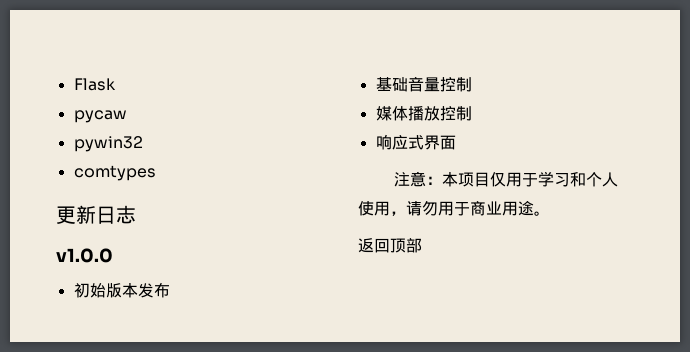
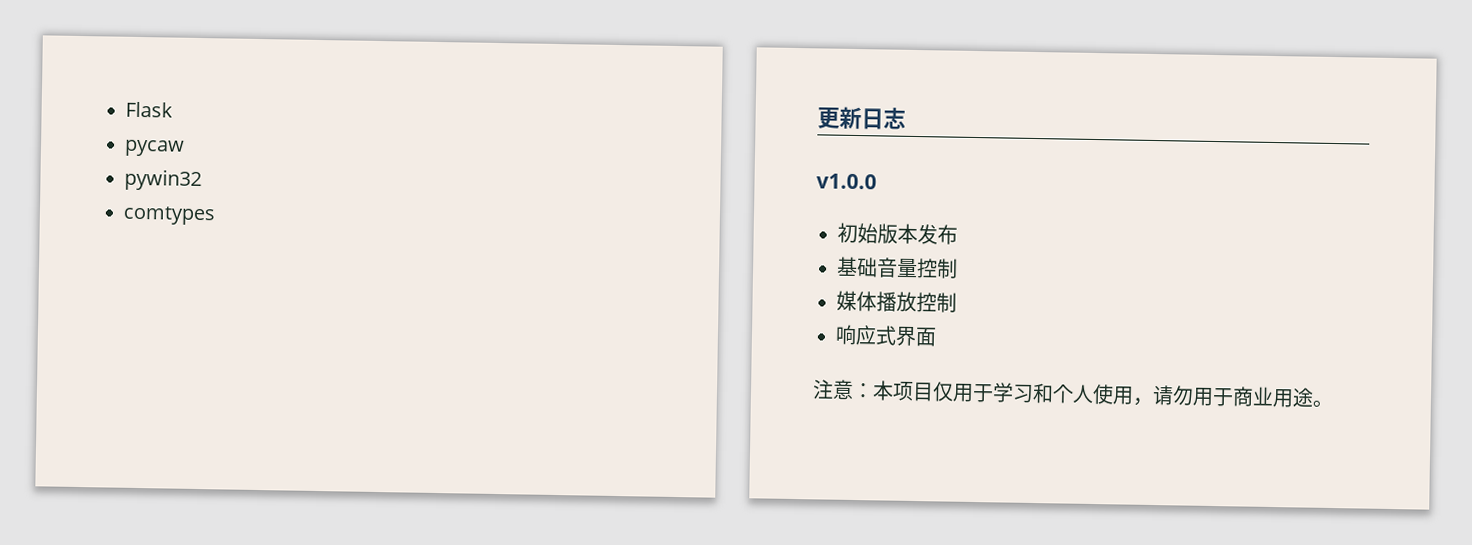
- 返回顶部

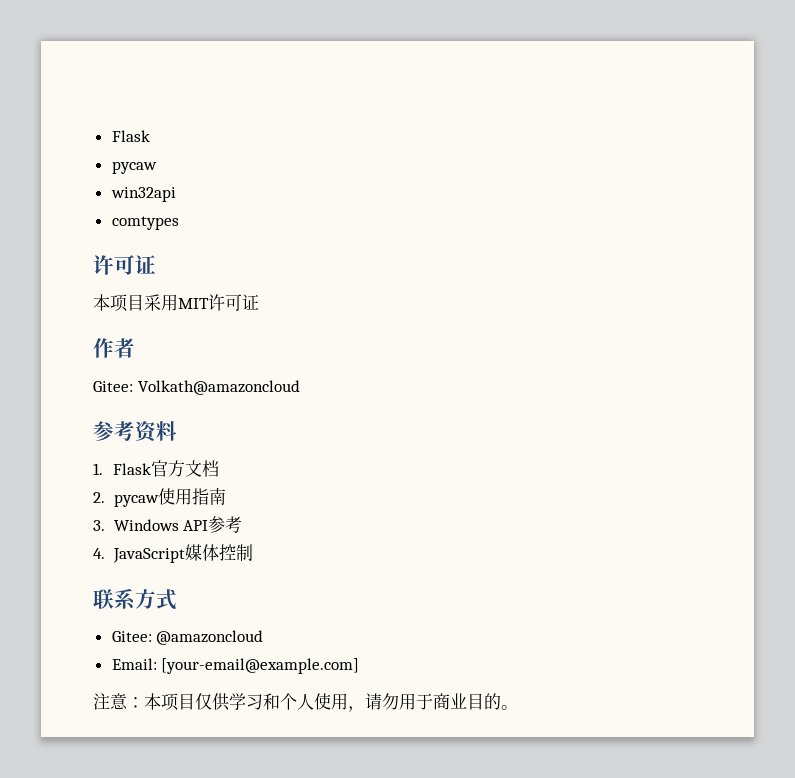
- pywin32
+ win32api
  comtypes
- 更新日志
- v1.0.0
- 初始版本发布
- 基础音量控制
- 媒体播放控制
- 响应式界面
+ 许可证
+ 本项目采用MIT许可证
+ 作者
+ Gitee: Volkath@amazoncloud
+ 参考资料
+ 1. Flask官方文档
+ 2. pycaw使用指南
+ 3. Windows API参考
+ 4. JavaScript媒体控制
+ 联系方式
+ Gitee: @amazoncloud
+ Email: [your-email@example.com]
- 注意：本项目仅用于学习和个人使用，请勿用于商业用途。
+ 注意：本项目仅供学习和个人使用，请勿用于商业目的。

